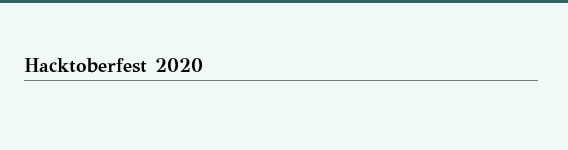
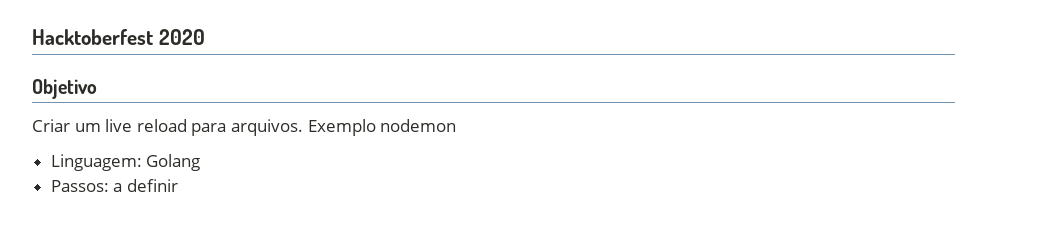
+ Objetivo
+ Criar um live reload para arquivos. Exemplo nodemon
+ Linguagem: Golang
+ Passos: a definir

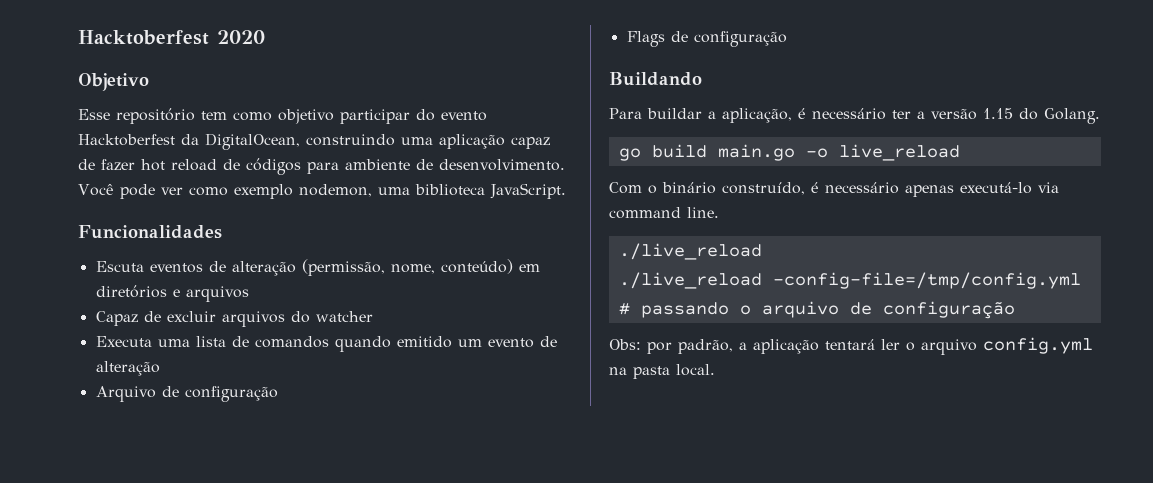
- Criar um live reload para arquivos. Exemplo nodemon
- Linguagem: Golang
- Passos: a definir
+ Esse repositório tem como objetivo participar do evento Hacktoberfest da DigitalOcean, construindo uma aplicação capaz de fazer hot reload de códigos para ambiente de desenvolvimento. Você pode ver como exemplo nodemon, uma biblioteca JavaScript.
+ Funcionalidades
+ Escuta eventos de alteração (permissão, nome, conteúdo) em diretórios e arquivos
+ Capaz de excluir arquivos do watcher
+ Executa uma lista de comandos quando emitido um evento de alteração
+ Arquivo de configuração
+ Flags de configuração
+ Buildando
+ Para buildar a aplicação, é necessário ter a versão 1.15 do Golang.
+ go build main.go -o live_reload
+ Com o binário construído, é necessário apenas executá-lo via command line.
+ ./live_reload
+ ./live_reload -config-file=/tmp/config.yml # passando o arquivo de configuração
+ Obs: por padrão, a aplicação tentará ler o arquivo config.yml na pasta local.

